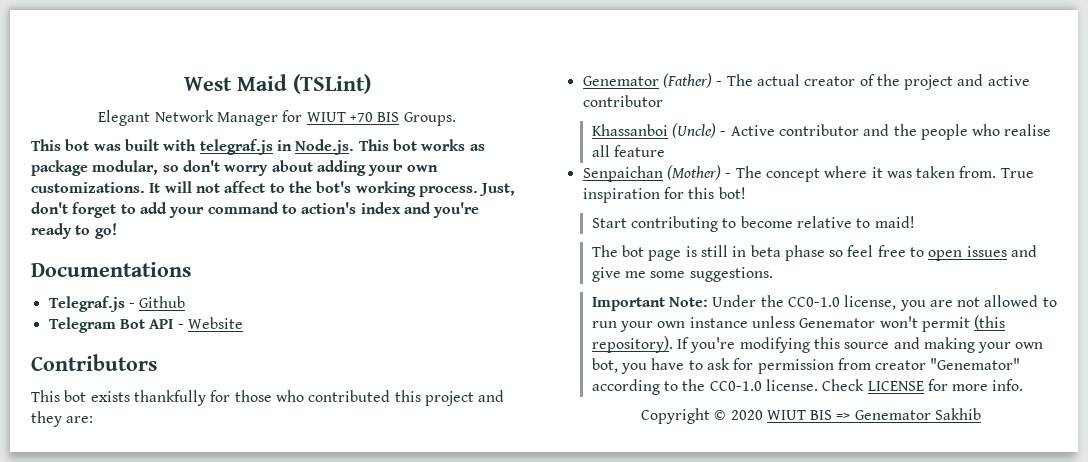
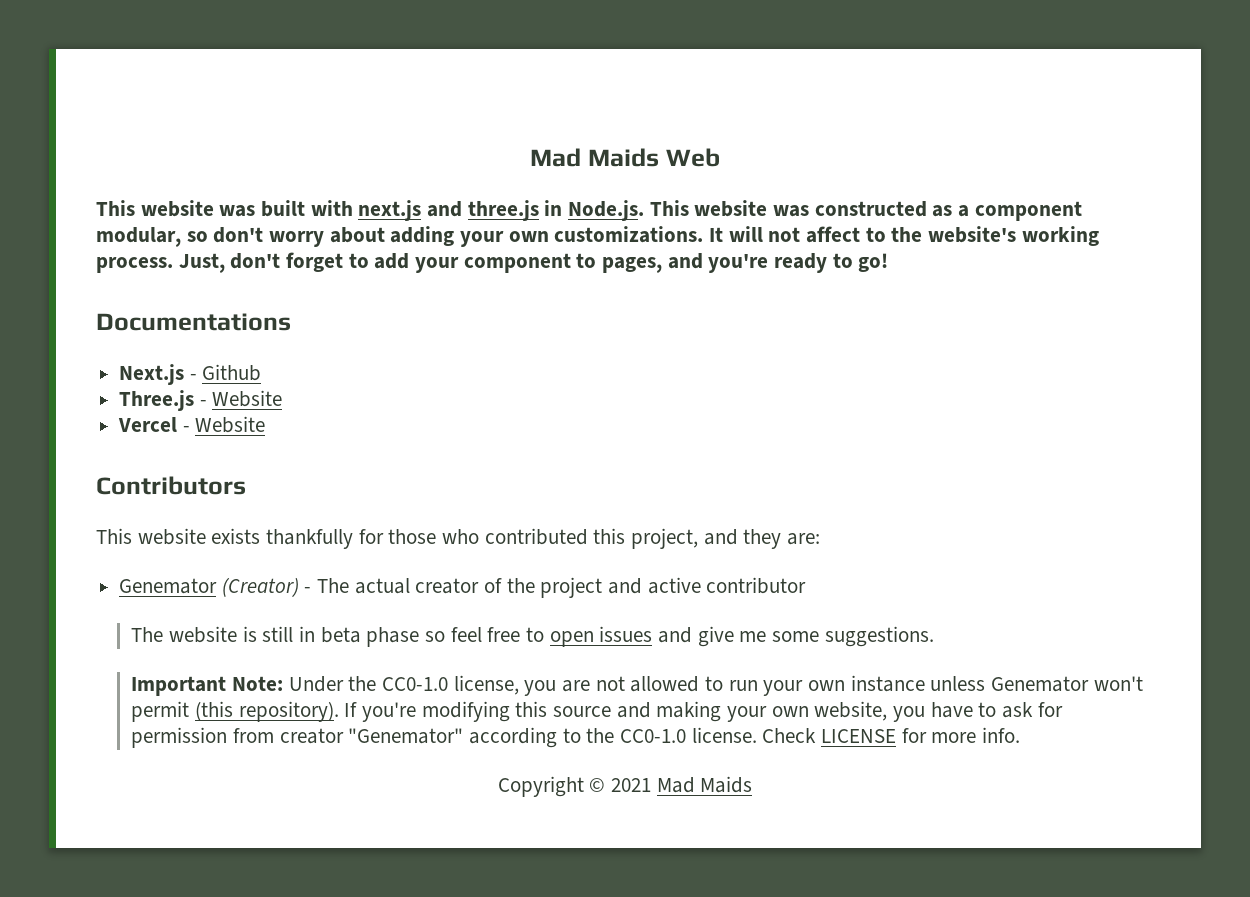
- West Maid (TSLint)
- Elegant Network Manager for WIUT +70 BIS Groups.
- This bot was built with telegraf.js in Node.js. This bot works as package modular, so don't worry about adding your own customizations.
+ Mad Maids Web
+ This website was built with next.js and three.js in Node.js. This website was constructed as a component modular, so don't worry about adding your own customizations.
- It will not affect to the bot's working process.
+ It will not affect to the website's working process.
- Just, don't forget to add your command to action's index and you're ready to go!
+ Just, don't forget to add your component to pages, and you're ready to go!
- Telegraf.js - Github
+ Next.js - Github
- Telegram Bot API - Website
+ Three.js - Website
+ Vercel - Website
- This bot exists thankfully for those who contributed this project and they are:
+ This website exists thankfully for those who contributed this project, and they are:
- Genemator (Father) - The actual creator of the project and active contributor
+ Genemator (Creator) - The actual creator of the project and active contributor
- Khassanboi (Uncle) - Active contributor and the people who realise all feature
- Senpaichan (Mother) - The concept where it was taken from. True inspiration for this bot!
- Start contributing to become relative to maid!
- The bot page is still in beta phase so feel free to open issues and give me some suggestions.
+ The website is still in beta phase so feel free to open issues and give me some suggestions.
- If you're modifying this source and making your own bot, you have to ask for permission from creator "Genemator" according to the CC0-1.0 license.
+ If you're modifying this source and making your own website, you have to ask for permission from creator "Genemator" according to the CC0-1.0 license.
- Copyright © 2020 WIUT BIS => Genemator Sakhib
+ Copyright © 2021 Mad Maids

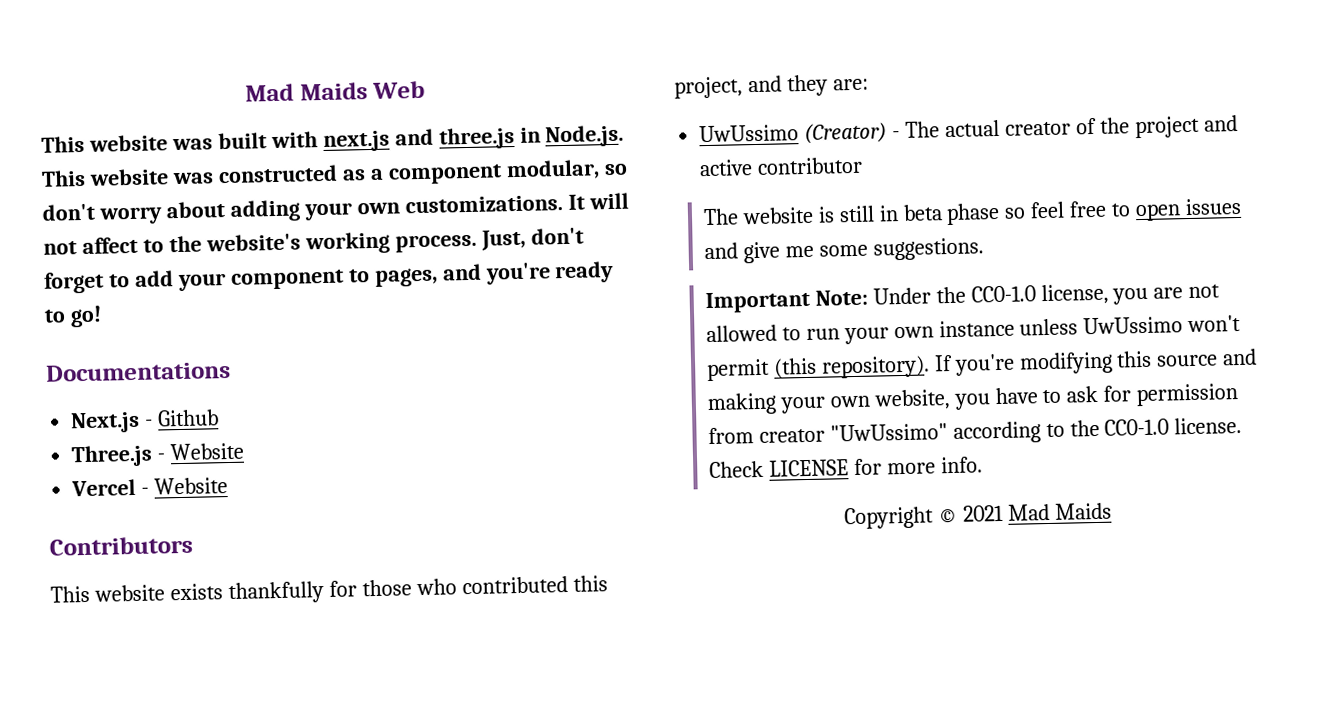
- Genemator (Creator) - The actual creator of the project and active contributor
+ UwUssimo (Creator) - The actual creator of the project and active contributor
- Important Note: Under the CC0-1.0 license, you are not allowed to run your own instance unless Genemator won't permit (this repository).
+ Important Note: Under the CC0-1.0 license, you are not allowed to run your own instance unless UwUssimo won't permit (this repository).
- If you're modifying this source and making your own website, you have to ask for permission from creator "Genemator" according to the CC0-1.0 license.
+ If you're modifying this source and making your own website, you have to ask for permission from creator "UwUssimo" according to the CC0-1.0 license.

